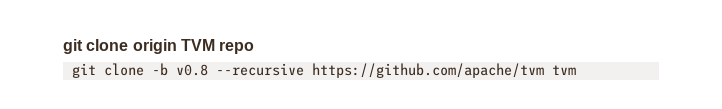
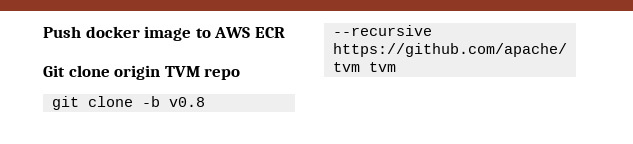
- git clone origin TVM repo
+ Push docker image to AWS ECR
+ Git clone origin TVM repo

